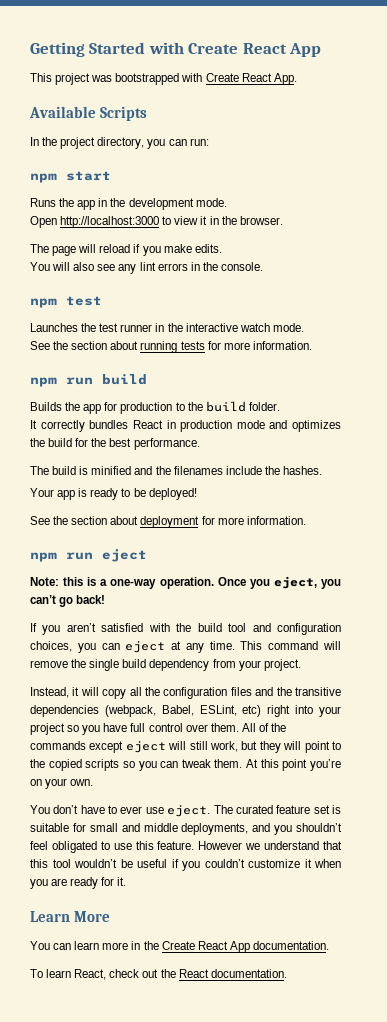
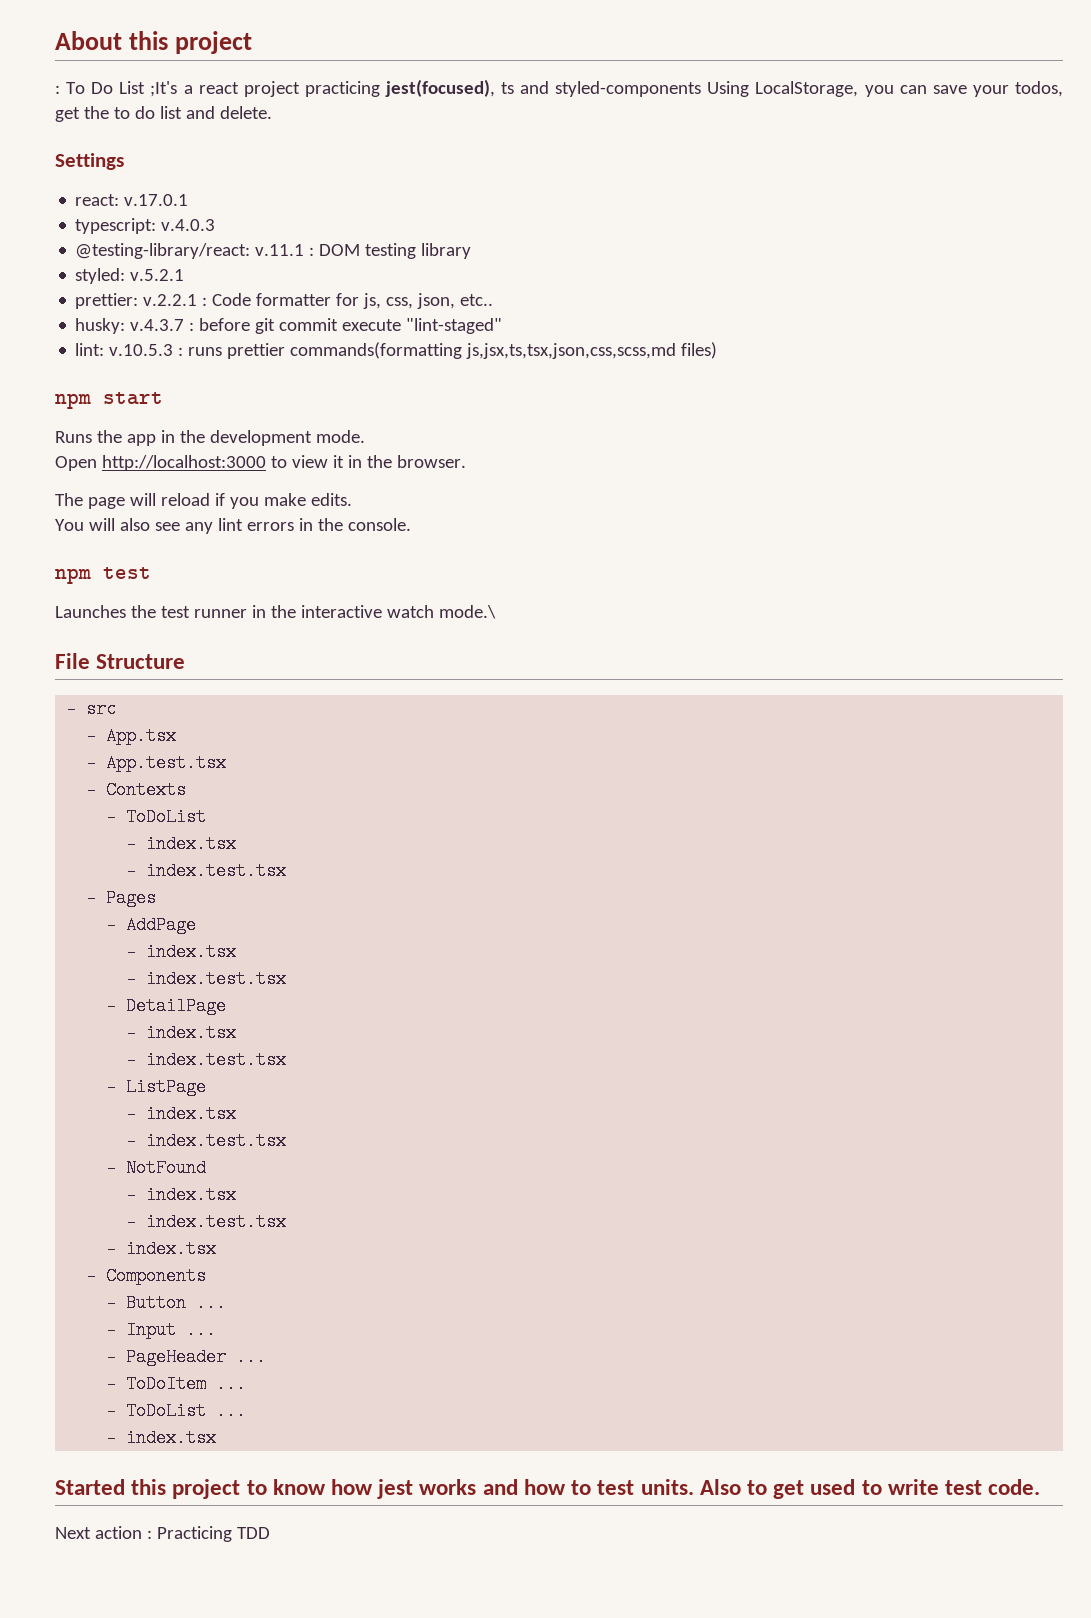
- Getting Started with Create React App
- This project was bootstrapped with Create React App.
- Available Scripts
- In the project directory, you can run:
+ About this project
+ : To Do List ;It's a react project practicing jest(focused), ts and styled-components Using LocalStorage, you can save your todos, get the to do list and delete.
+ Settings
+ react: v.17.0.1
+ typescript: v.4.0.3
+ @testing-library/react: v.11.1 : DOM testing library
+ styled: v.5.2.1
+ prettier: v.2.2.1 : Code formatter for js, css, json, etc..
+ husky: v.4.3.7 : before git commit execute "lint-staged"
+ lint: v.10.5.3 : runs prettier commands(formatting js,jsx,ts,tsx,json,css,scss,md files)
- Launches the test runner in the interactive watch mode.
- See the section about running tests for more information.
- npm run build
- Builds the app for production to the build folder.
- It correctly bundles React in production mode and optimizes the build for the best performance.
- The build is minified and the filenames include the hashes.
- Your app is ready to be deployed!
- See the section about deployment for more information.
- npm run eject
- Note: this is a one-way operation. Once you eject, you can’t go back!
- If you aren’t satisfied with the build tool and configuration choices, you can eject at any time. This command will remove the single build dependency from your project.
- Instead, it will copy all the configuration files and the transitive dependencies (webpack, Babel, ESLint, etc) right into your project so you have full control over them. All of the commands except eject will still work, but they will point to the copied scripts so you can tweak them. At this point you’re on your own.
- You don’t have to ever use eject. The curated feature set is suitable for small and middle deployments, and you shouldn’t feel obligated to use this feature. However we understand that this tool wouldn’t be useful if you couldn’t customize it when you are ready for it.
- Learn More
- You can learn more in the Create React App documentation.
- To learn React, check out the React documentation.
+ Launches the test runner in the interactive watch mode.\
+ File Structure
+ - src
+ - App.tsx
+ - App.test.tsx
+ - Contexts
+ - ToDoList
+ - index.tsx
+ - index.test.tsx
+ - Pages
+ - AddPage
+ - index.tsx
+ - index.test.tsx
+ - DetailPage
+ - index.tsx
+ - index.test.tsx
+ - ListPage
+ - index.tsx
+ - index.test.tsx
+ - NotFound
+ - index.tsx
+ - index.test.tsx
+ - index.tsx
+ - Components
+ - Button ...
+ - Input ...
+ - PageHeader ...
+ - ToDoItem ...
+ - ToDoList ...
+ - index.tsx
+ Started this project to know how jest works and how to test units. Also to get used to write test code.
+ Next action : Practicing TDD

